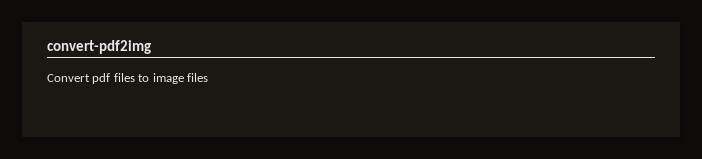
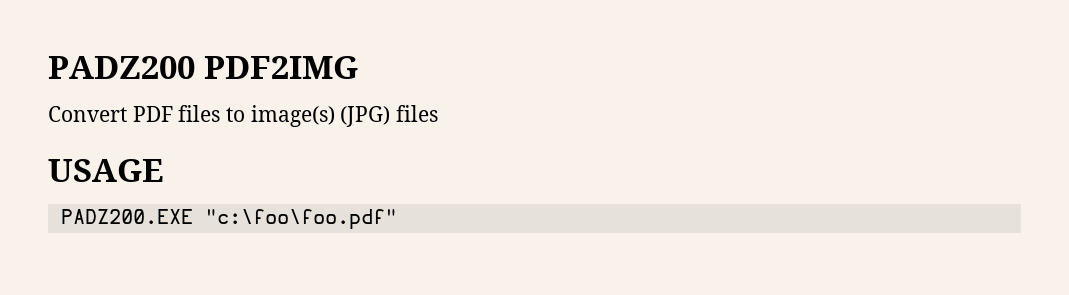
- convert-pdf2img
+ PADZ200 PDF2IMG
- Convert pdf files to image files
+ Convert PDF files to image(s) (JPG) files
+ USAGE
+ PADZ200.EXE "c:\foo\foo.pdf"

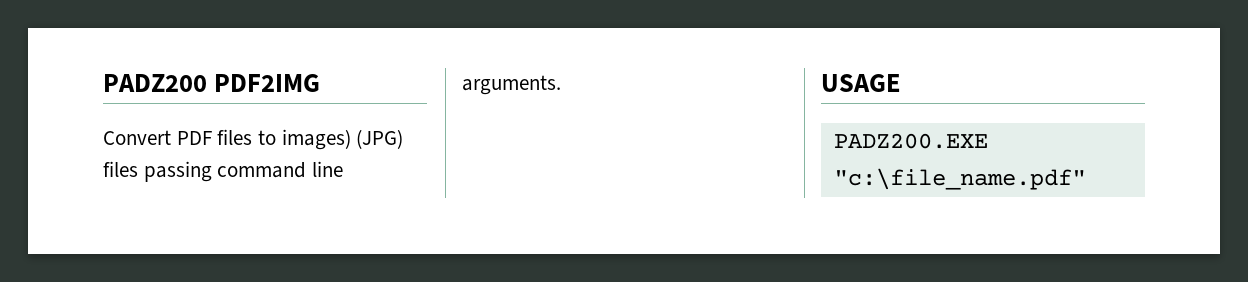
- Convert PDF files to image(s) (JPG) files
+ Convert PDF files to images) (JPG) files passing command line arguments.
- PADZ200.EXE "c:\foo\foo.pdf"
+ PADZ200.EXE "c:\file_name.pdf"

